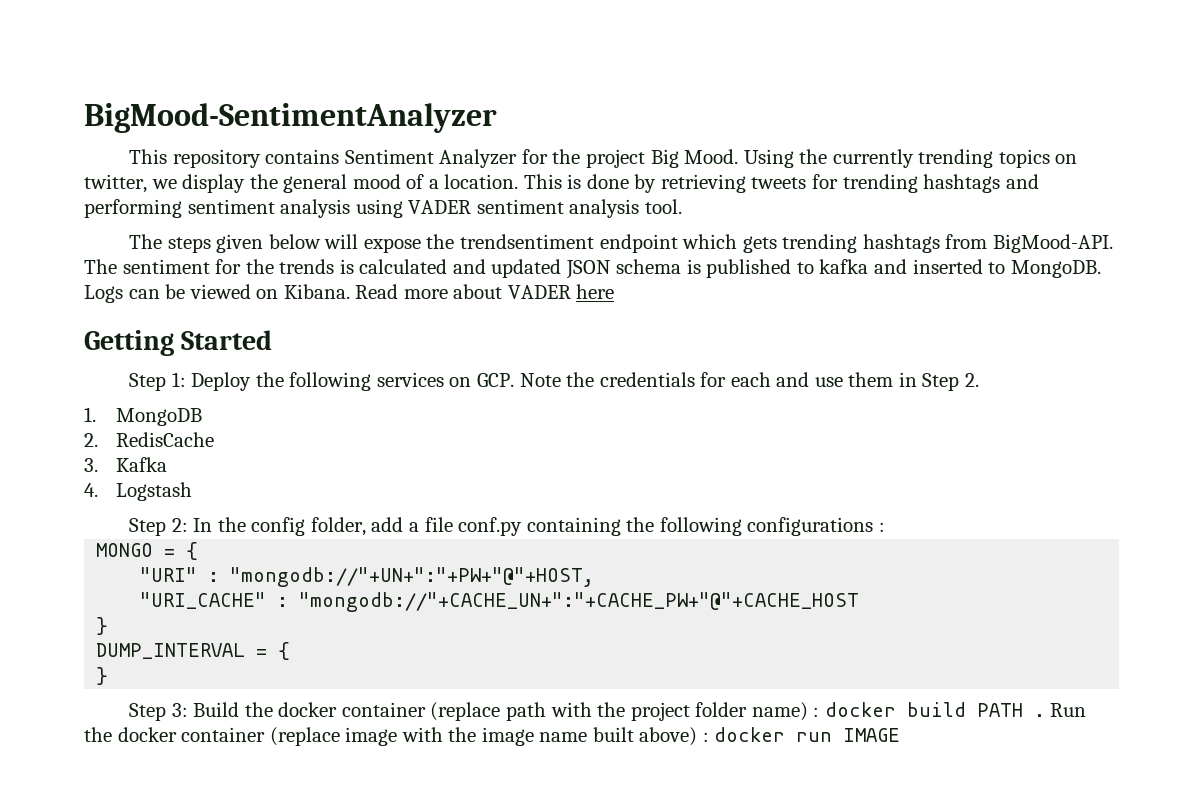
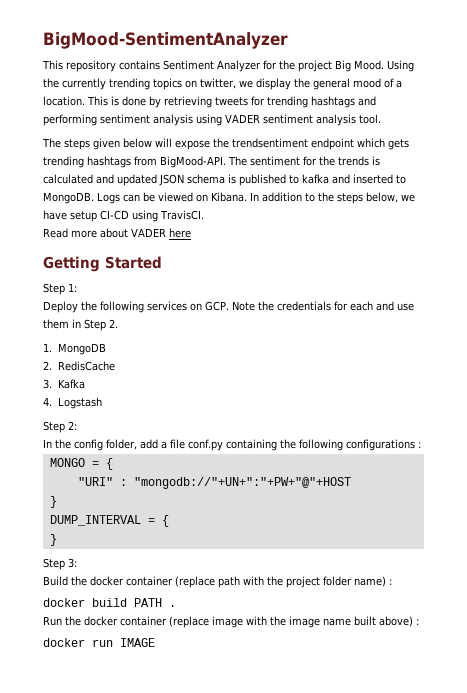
- Logs can be viewed on Kibana. Read more about VADER here
+ Logs can be viewed on Kibana. In addition to the steps below, we have setup CI-CD using TravisCI.
+ Read more about VADER here
- Step 1: Deploy the following services on GCP. Note the credentials for each and use them in Step 2.
+ Step 1:
+ Deploy the following services on GCP. Note the credentials for each and use them in Step 2.
- Step 2: In the config folder, add a file conf.py containing the following configurations :
+ Step 2:
+ In the config folder, add a file conf.py containing the following configurations :
- "URI" : "mongodb://"+UN+":"+PW+"@"+HOST,
- "URI_CACHE" : "mongodb://"+CACHE_UN+":"+CACHE_PW+"@"+CACHE_HOST
+ "URI" : "mongodb://"+UN+":"+PW+"@"+HOST
- Step 3: Build the docker container (replace path with the project folder name) : docker build PATH . Run the docker container (replace image with the image name built above) : docker run IMAGE
+ Step 3:
+ Build the docker container (replace path with the project folder name) :
+ docker build PATH .
+ Run the docker container (replace image with the image name built above) :
+ docker run IMAGE

